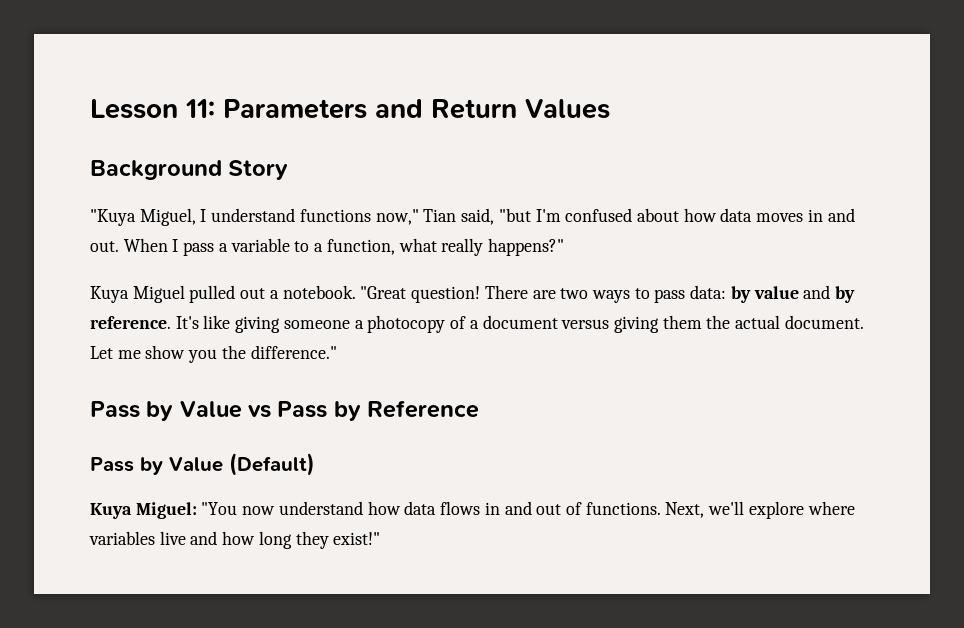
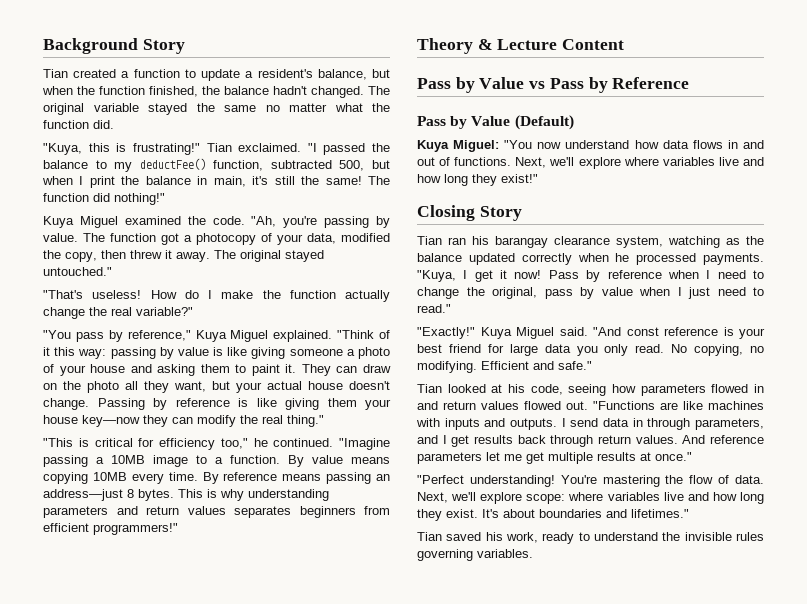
- Lesson 11: Parameters and Return Values
  Background Story
- "Kuya Miguel, I understand functions now," Tian said, "but I'm confused about how data moves in and out. When I pass a variable to a function, what really happens?"
- Kuya Miguel pulled out a notebook. "Great question! There are two ways to pass data: by value and by reference. It's like giving someone a photocopy of a document versus giving them the actual document. Let me show you the difference."
+ Tian created a function to update a resident's balance, but when the function finished, the balance hadn't changed. The original variable stayed the same no matter what the function did.
+ "Kuya, this is frustrating!" Tian exclaimed. "I passed the balance to my deductFee() function, subtracted 500, but when I print the balance in main, it's still the same! The function did nothing!"
+ Kuya Miguel examined the code. "Ah, you're passing by value. The function got a photocopy of your data, modified the copy, then threw it away. The original stayed untouched."
+ "That's useless! How do I make the function actually change the real variable?"
+ "You pass by reference," Kuya Miguel explained. "Think of it this way: passing by value is like giving someone a photo of your house and asking them to paint it. They can draw on the photo all they want, but your actual house doesn't change. Passing by reference is like giving them your house key—now they can modify the real thing."
+ "This is critical for efficiency too," he continued. "Imagine passing a 10MB image to a function. By value means copying 10MB every time. By reference means passing an address—just 8 bytes. This is why understanding parameters and return values separates beginners from efficient programmers!"
+ Theory & Lecture Content
+ Closing Story
+ Tian ran his barangay clearance system, watching as the balance updated correctly when he processed payments. "Kuya, I get it now! Pass by reference when I need to change the original, pass by value when I just need to read."
+ "Exactly!" Kuya Miguel said. "And const reference is your best friend for large data you only read. No copying, no modifying. Efficient and safe."
+ Tian looked at his code, seeing how parameters flowed in and return values flowed out. "Functions are like machines with inputs and outputs. I send data in through parameters, and I get results back through return values. And reference parameters let me get multiple results at once."
+ "Perfect understanding! You're mastering the flow of data. Next, we'll explore scope: where variables live and how long they exist. It's about boundaries and lifetimes."
+ Tian saved his work, ready to understand the invisible rules governing variables.

